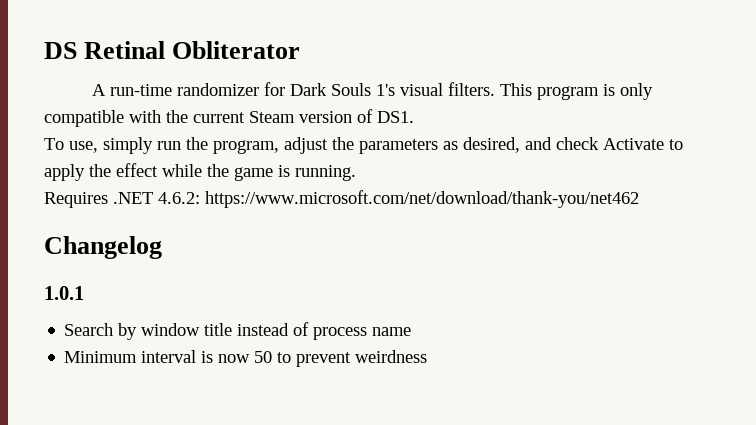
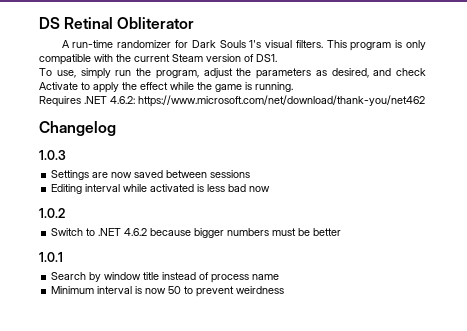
+ 1.0.3
+ Settings are now saved between sessions
+ Editing interval while activated is less bad now
+ 1.0.2
+ Switch to .NET 4.6.2 because bigger numbers must be better

